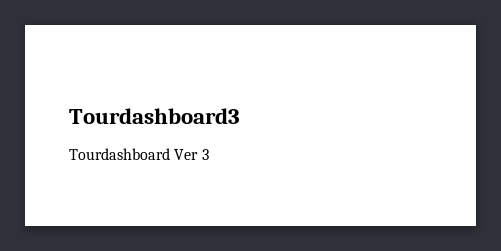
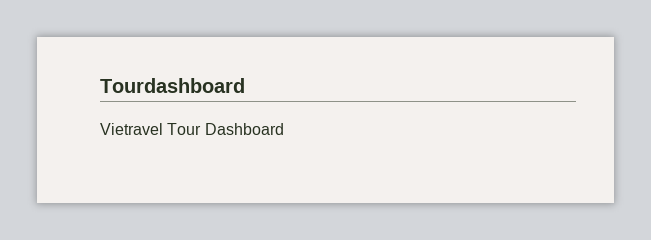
- Tourdashboard3
- Tourdashboard Ver 3
+ Tourdashboard
+ Vietravel Tour Dashboard

